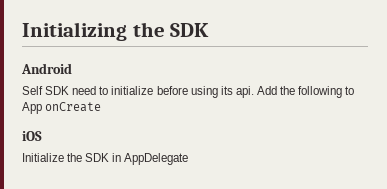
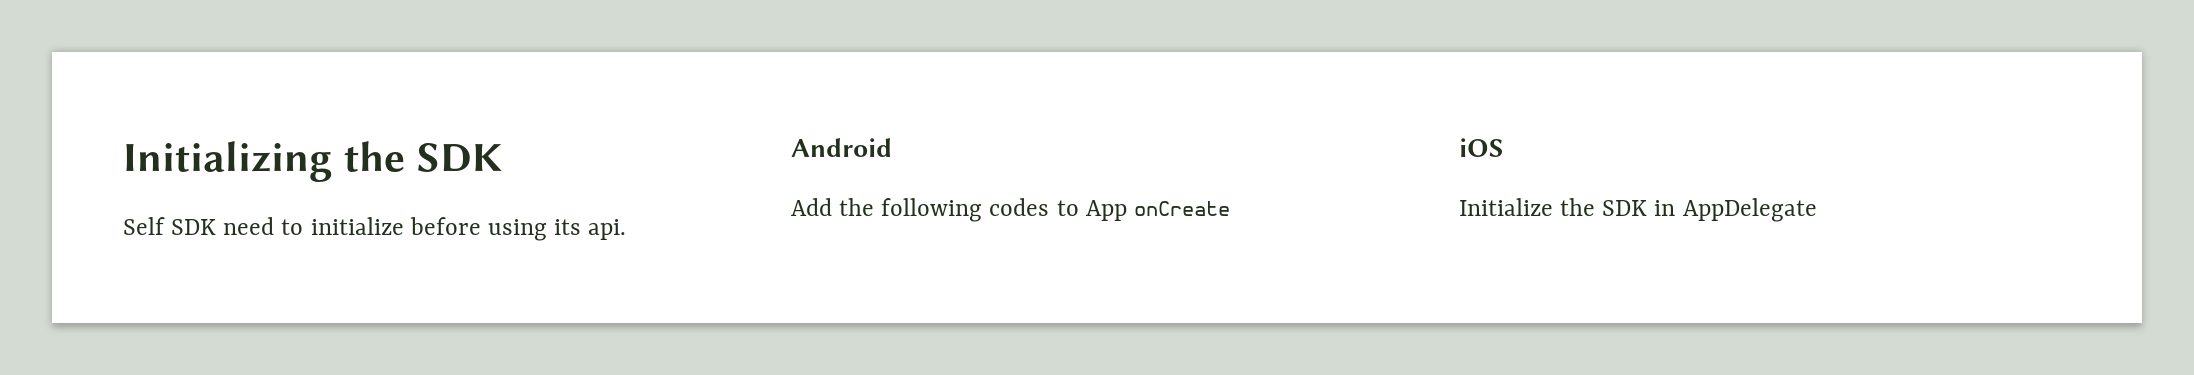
- Android
- Self SDK need to initialize before using its api. Add the following to App onCreate
+ Self SDK need to initialize before using its api.
+ Android
+ Add the following codes to App onCreate

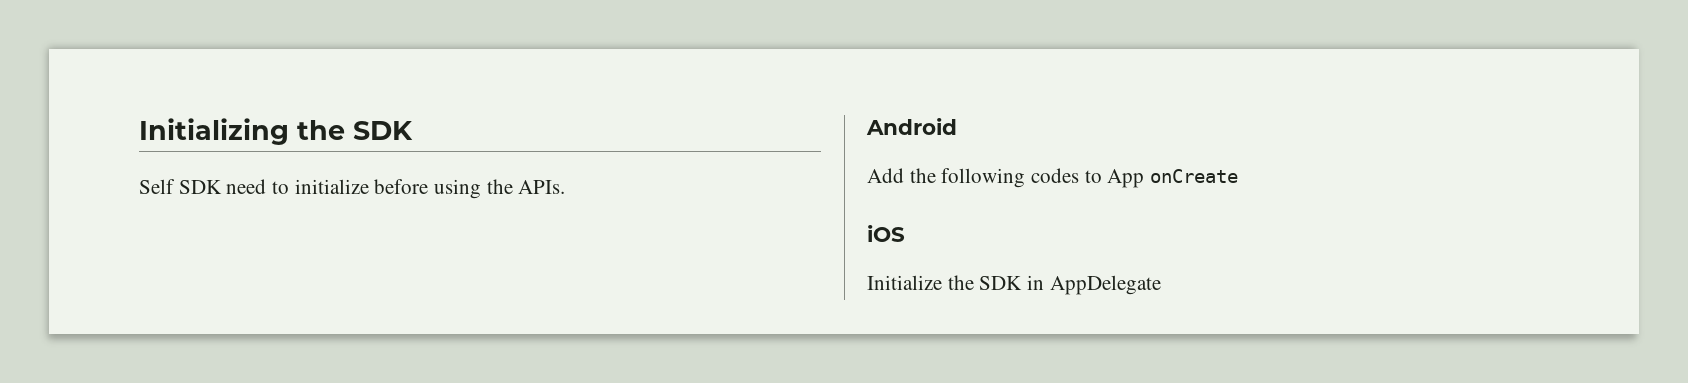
- Self SDK need to initialize before using its api.
+ Self SDK need to initialize before using the APIs.

